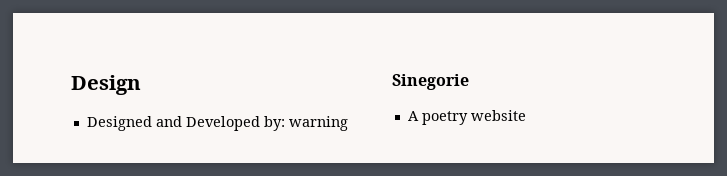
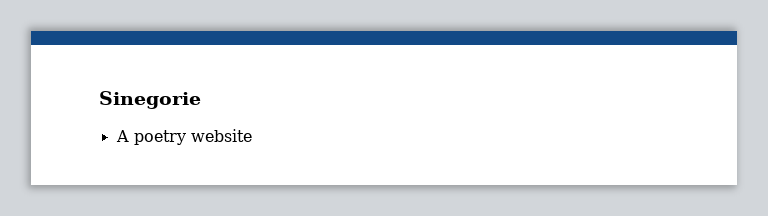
- Design
- Designed and Developed by: warning

